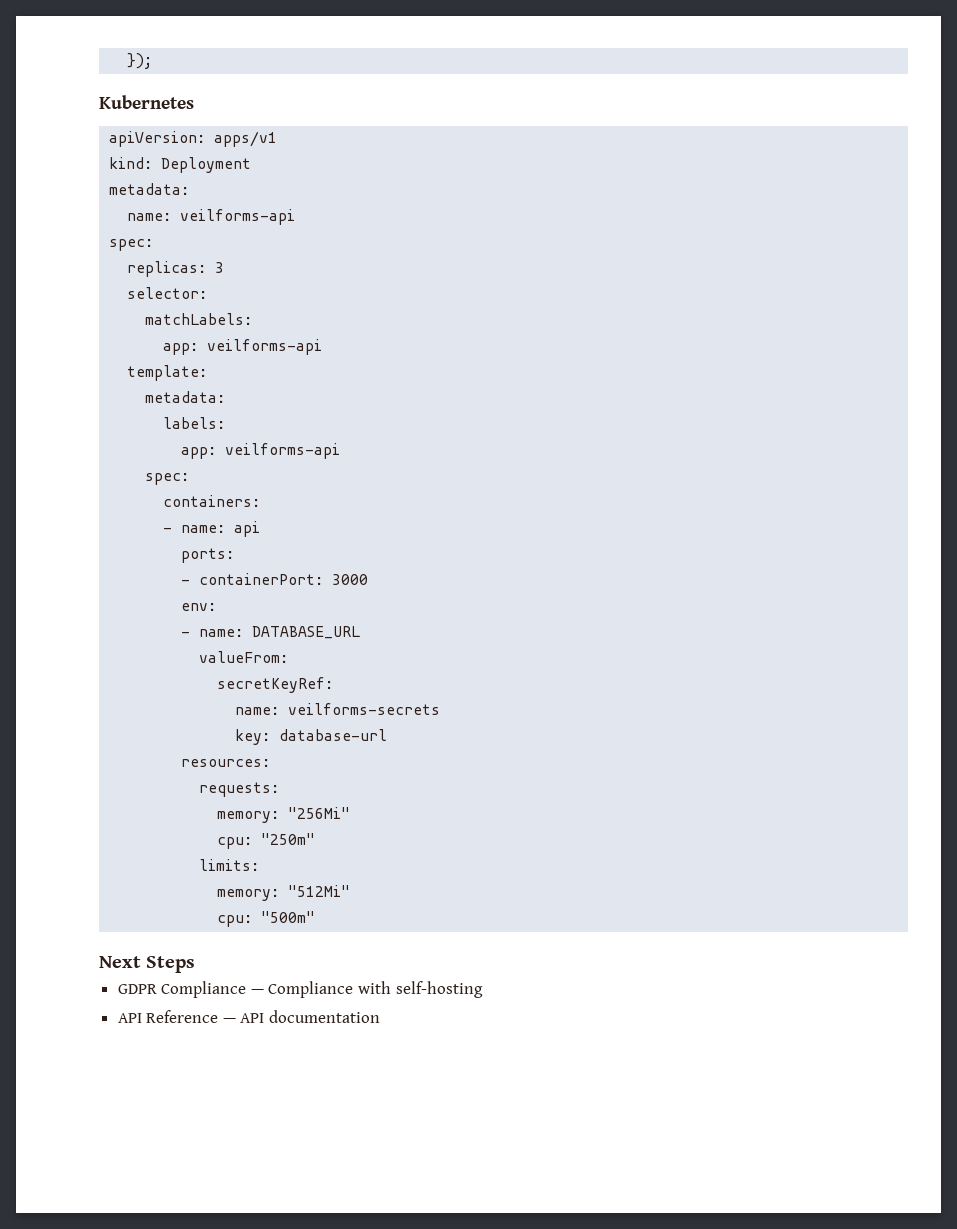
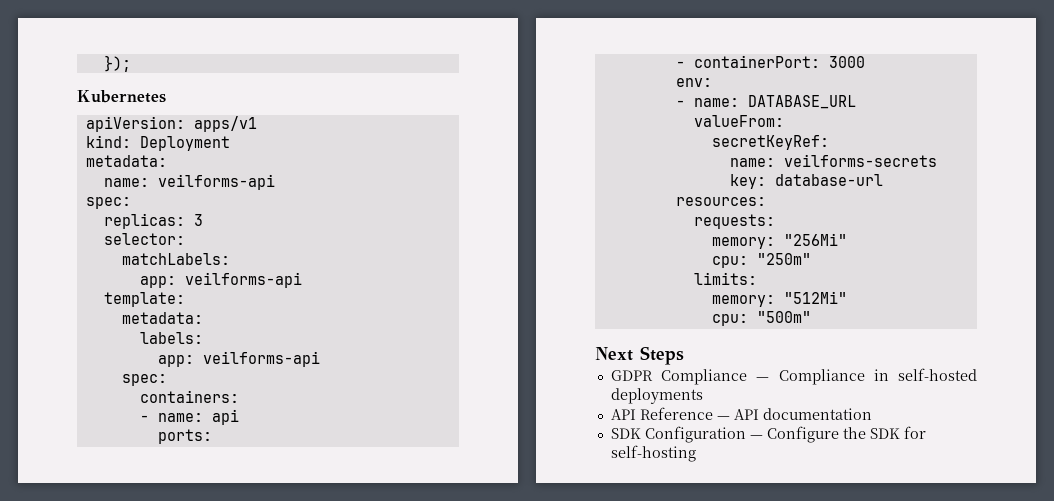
- GDPR Compliance — Compliance with self-hosting
+ GDPR Compliance — Compliance in self-hosted deployments
+ SDK Configuration — Configure the SDK for self-hosting

